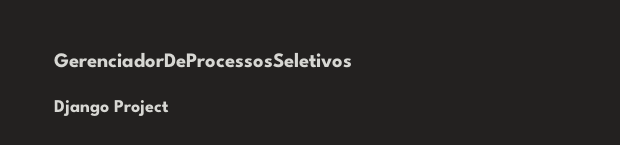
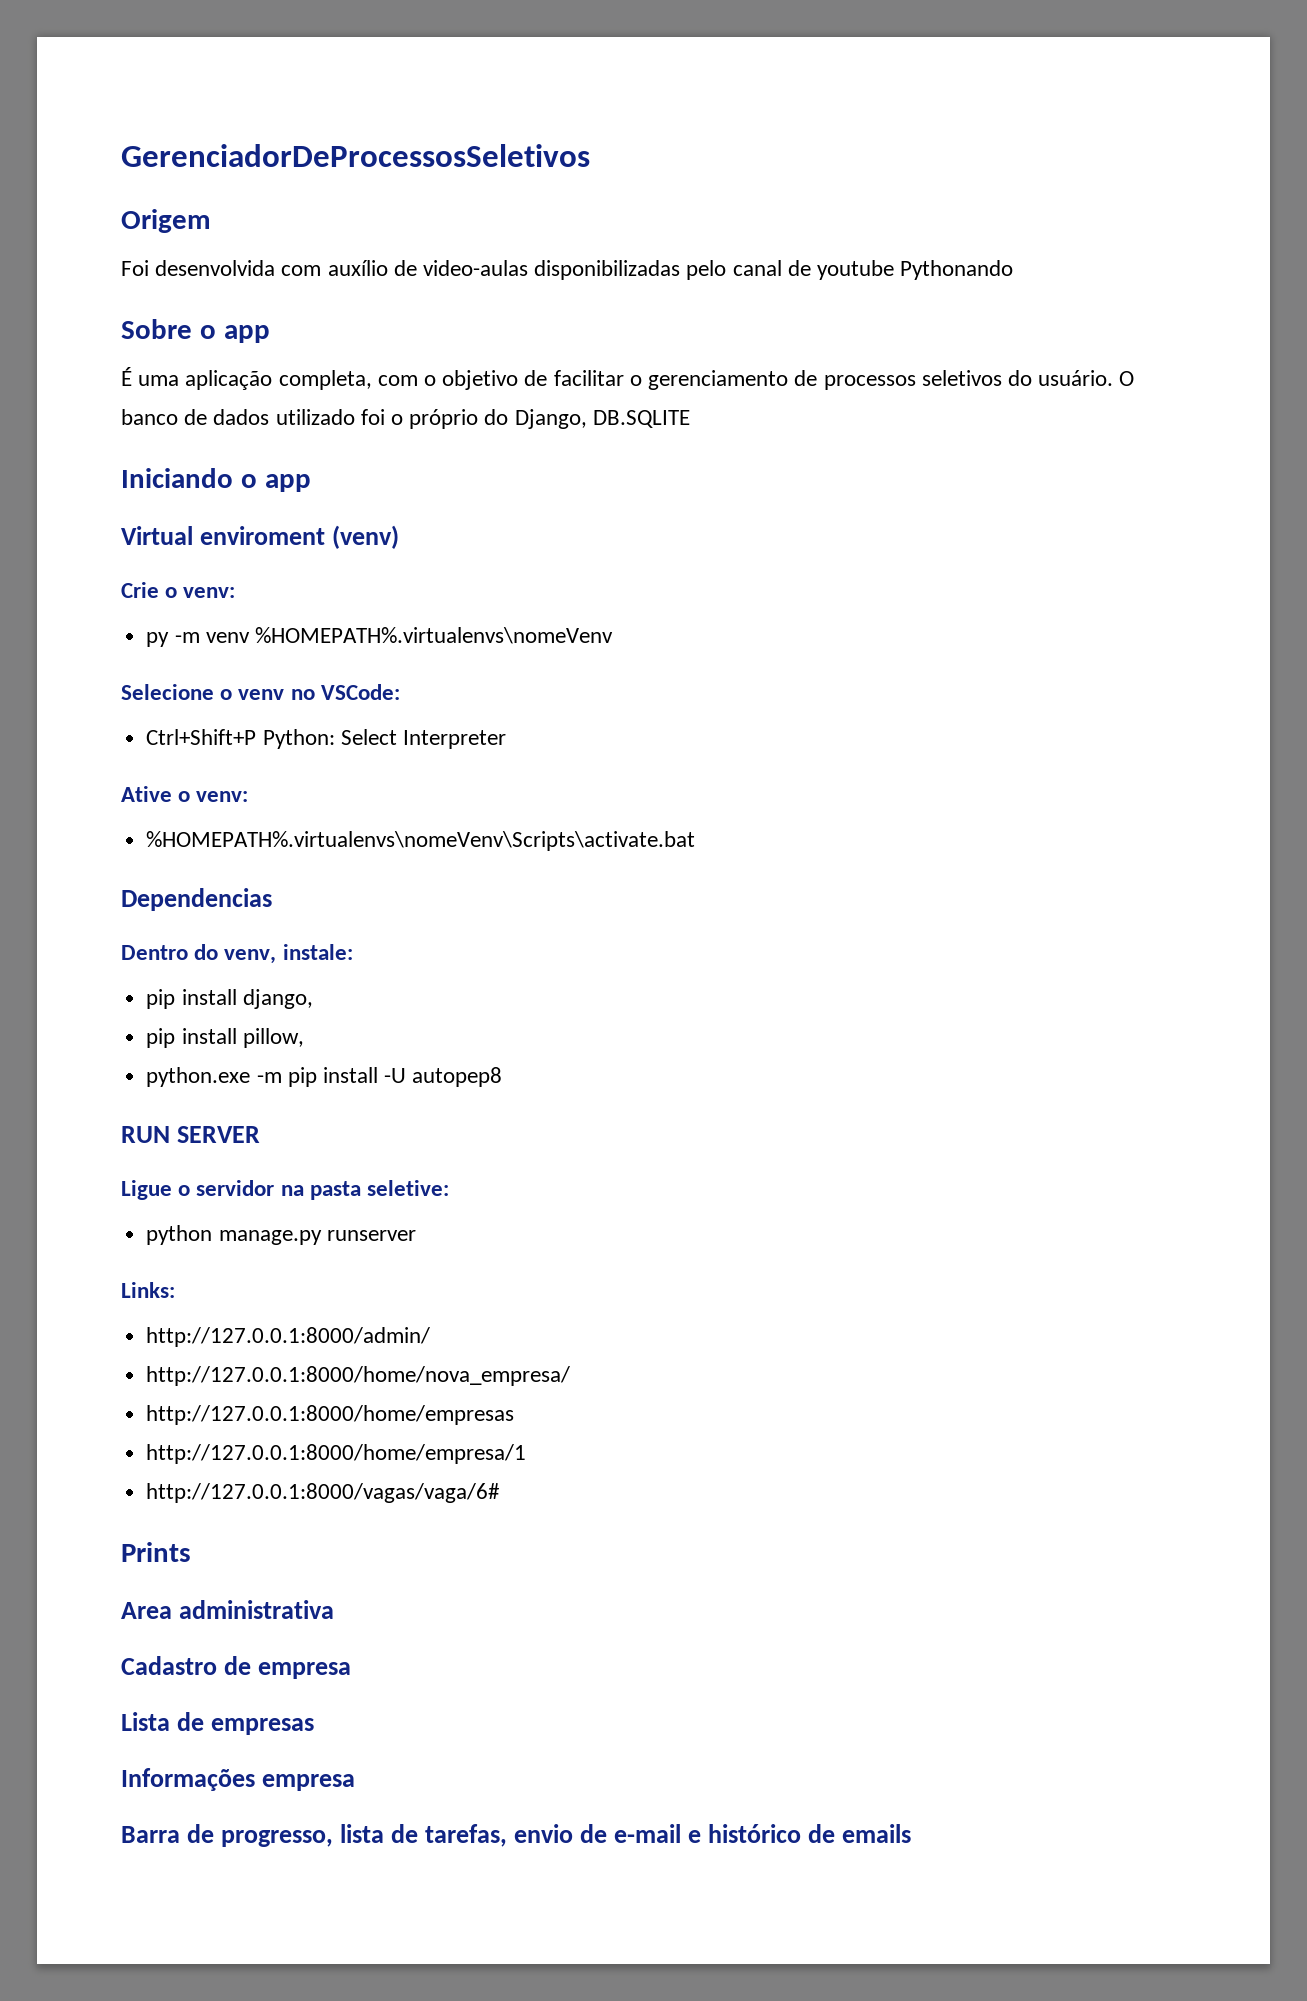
- Django Project
+ Origem
+ Foi desenvolvida com auxílio de video-aulas disponibilizadas pelo canal de youtube Pythonando
+ Sobre o app
+ É uma aplicação completa, com o objetivo de facilitar o gerenciamento de processos seletivos do usuário. O banco de dados utilizado foi o próprio do Django, DB.SQLITE
+ Iniciando o app
+ Virtual enviroment (venv)
+ Crie o venv:
+ py -m venv %HOMEPATH%.virtualenvs\nomeVenv
+ Selecione o venv no VSCode:
+ Ctrl+Shift+P Python: Select Interpreter
+ Ative o venv:
+ %HOMEPATH%.virtualenvs\nomeVenv\Scripts\activate.bat
+ Dependencias
+ Dentro do venv, instale:
+ pip install django,
+ pip install pillow,
+ python.exe -m pip install -U autopep8
+ RUN SERVER
+ Ligue o servidor na pasta seletive:
+ python manage.py runserver
+ Links:
+ http://127.0.0.1:8000/admin/
+ http://127.0.0.1:8000/home/nova_empresa/
+ http://127.0.0.1:8000/home/empresas
+ http://127.0.0.1:8000/home/empresa/1
+ http://127.0.0.1:8000/vagas/vaga/6#
+ Prints
+ Area administrativa
+ Cadastro de empresa
+ Lista de empresas
+ Informações empresa
+ Barra de progresso, lista de tarefas, envio de e-mail e histórico de emails

